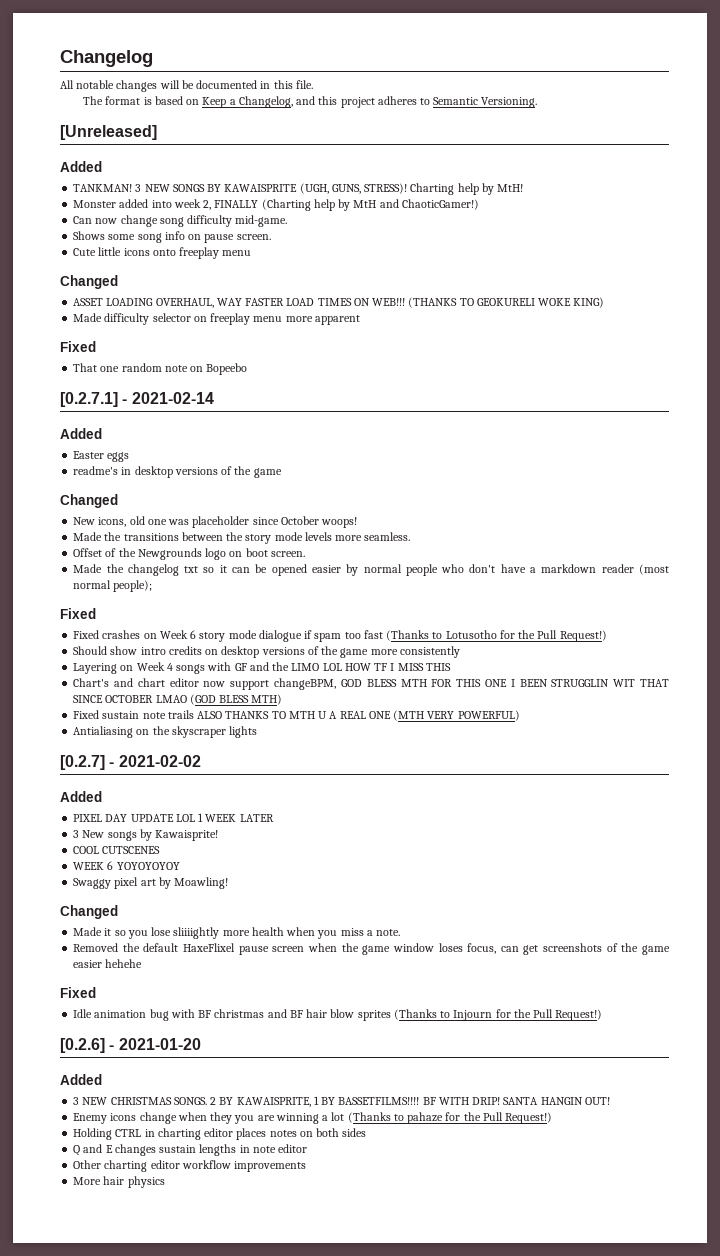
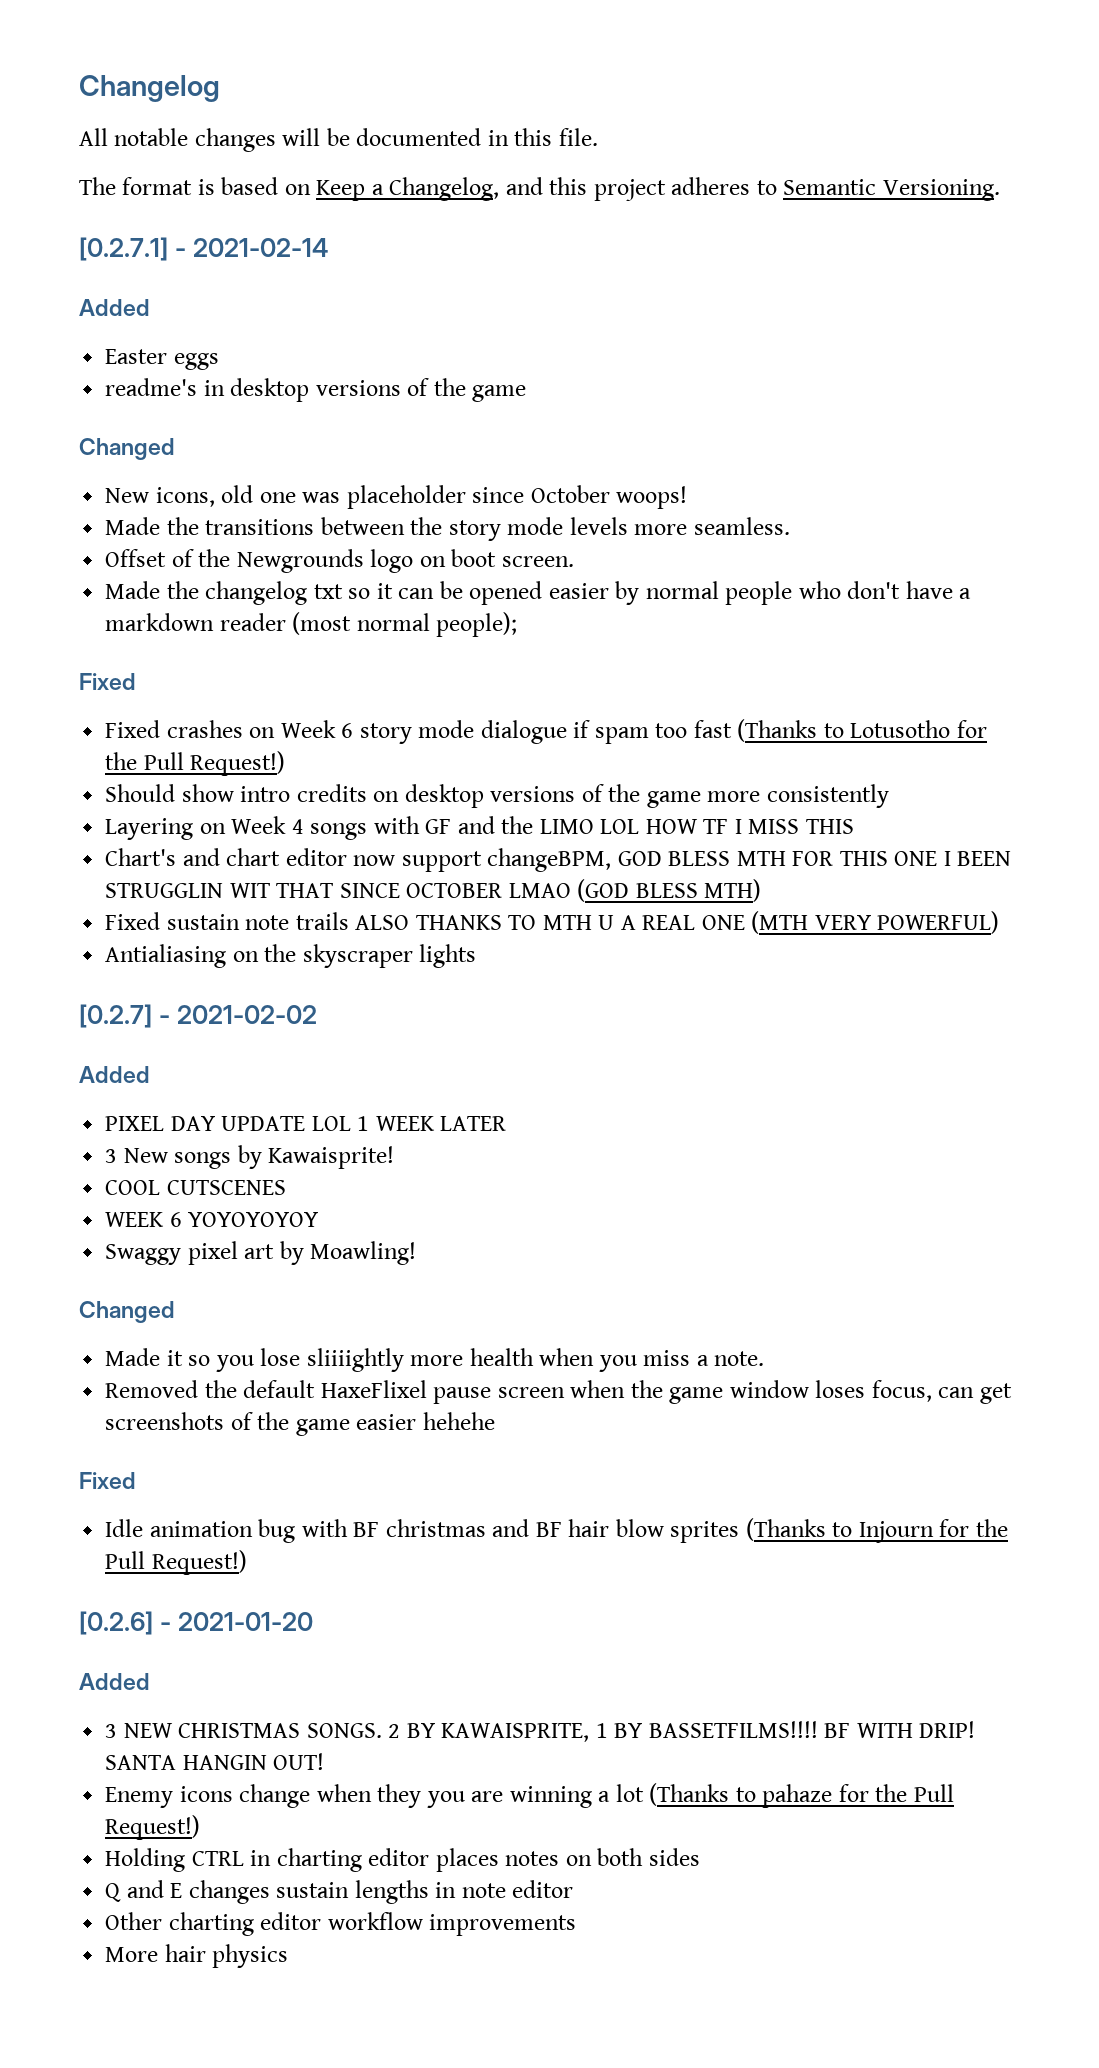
- [Unreleased]
- Added
- TANKMAN! 3 NEW SONGS BY KAWAISPRITE (UGH, GUNS, STRESS)! Charting help by MtH!
- Monster added into week 2, FINALLY (Charting help by MtH and ChaoticGamer!)
- Can now change song difficulty mid-game.
- Shows some song info on pause screen.
- Cute little icons onto freeplay menu
- Changed
- ASSET LOADING OVERHAUL, WAY FASTER LOAD TIMES ON WEB!!! (THANKS TO GEOKURELI WOKE KING)
- Made difficulty selector on freeplay menu more apparent
- Fixed
- That one random note on Bopeebo

